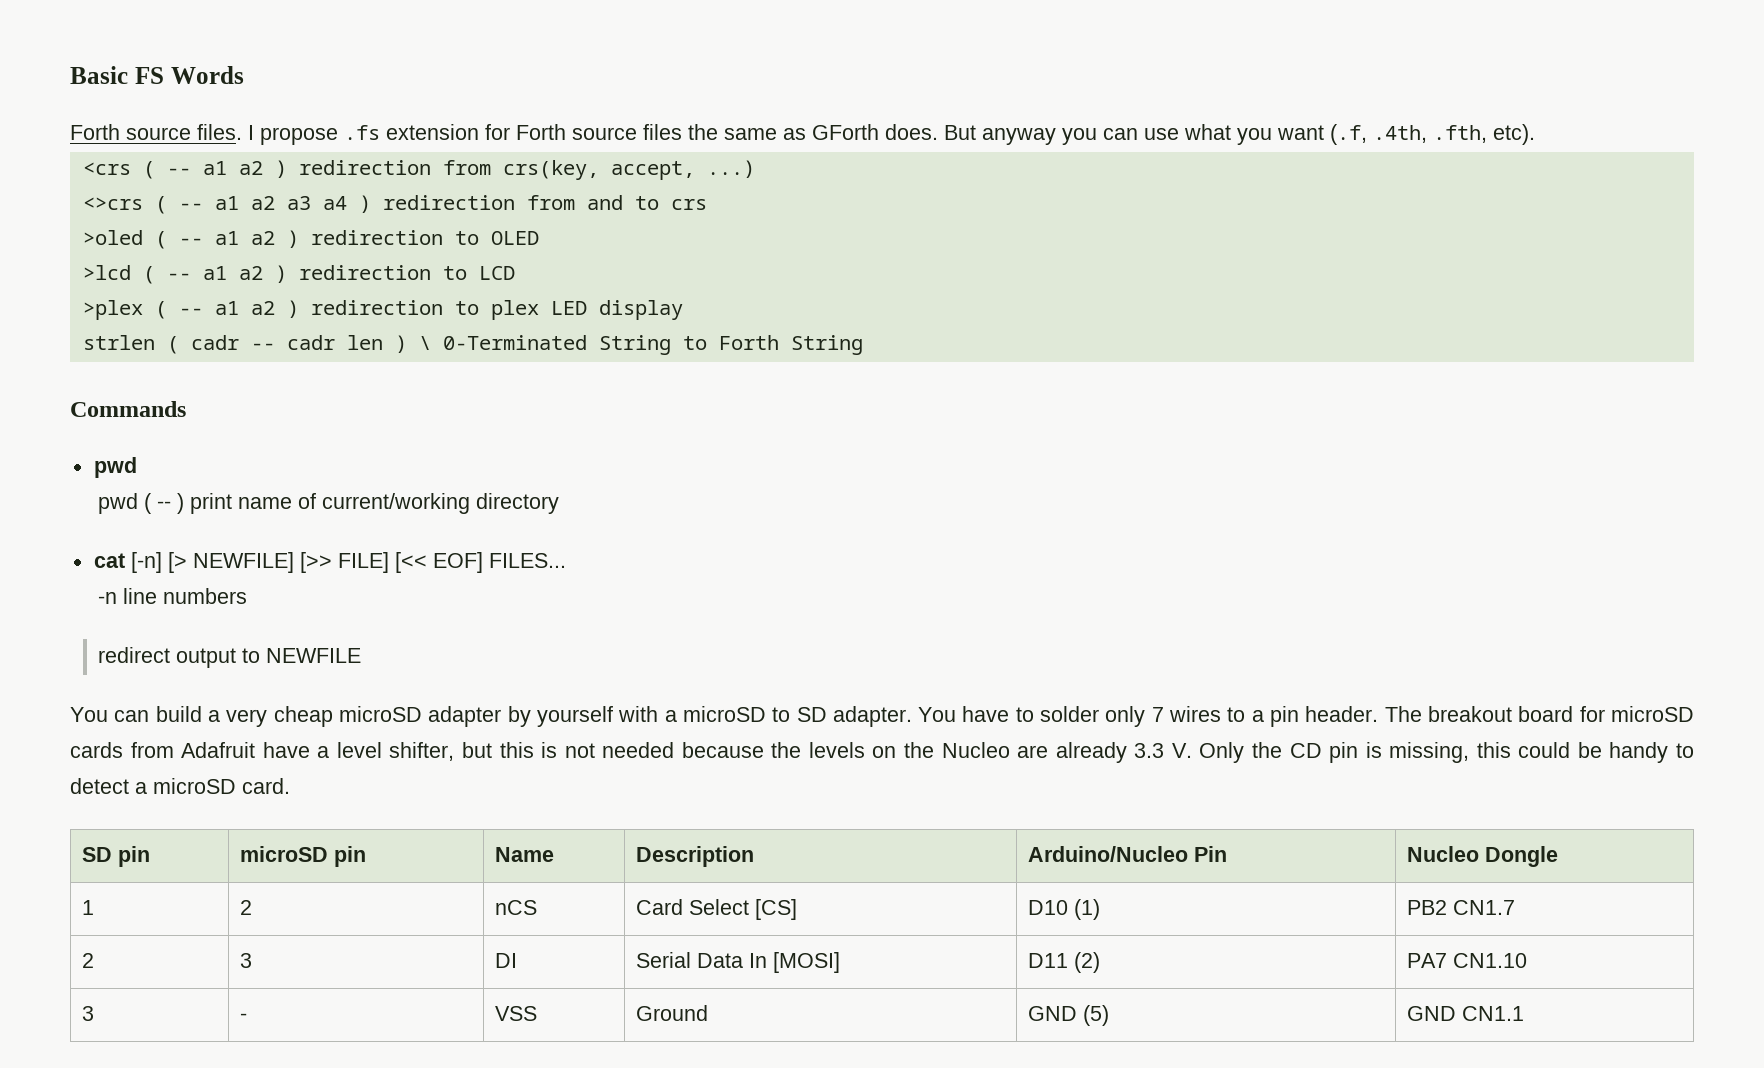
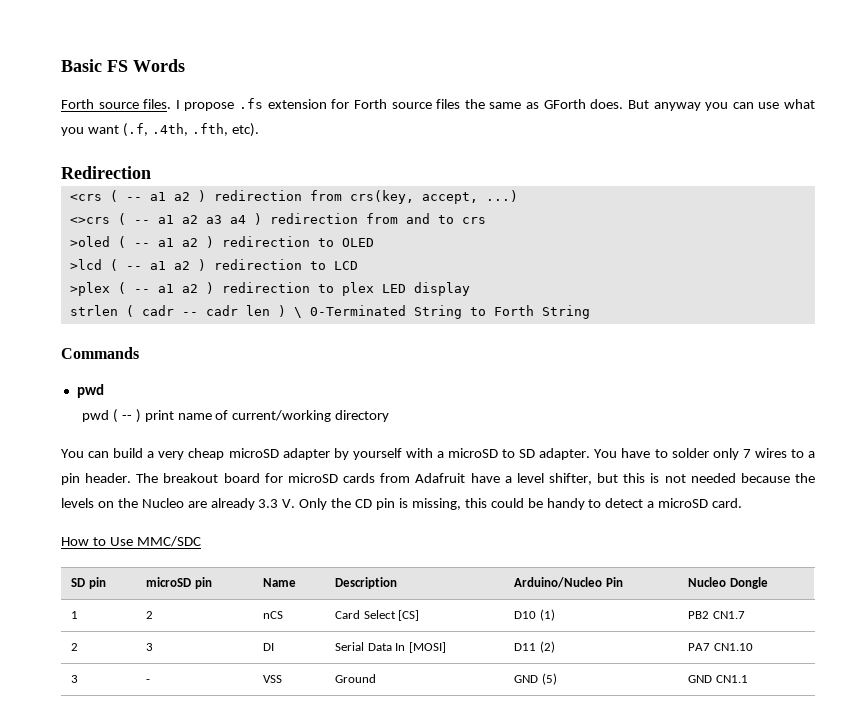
+ Redirection
- cat [-n] [> NEWFILE] [>> FILE] [<< EOF] FILES...
- -n line numbers
- redirect output to NEWFILE
+ How to Use MMC/SDC

